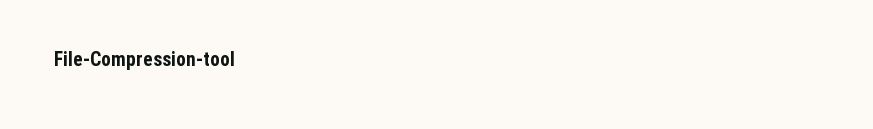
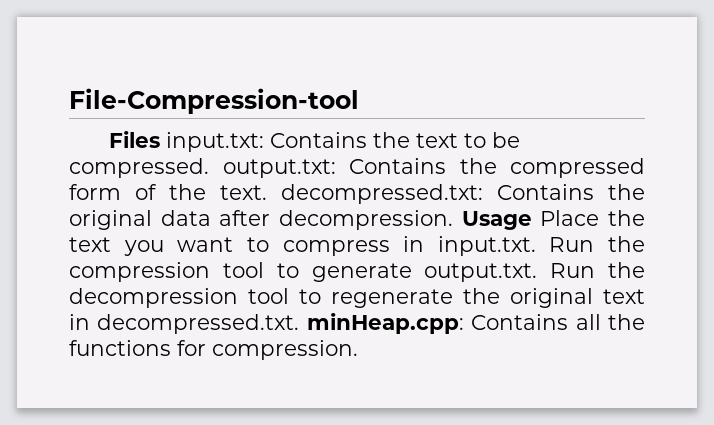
+ Files input.txt: Contains the text to be compressed. output.txt: Contains the compressed form of the text. decompressed.txt: Contains the original data after decompression. Usage Place the text you want to compress in input.txt. Run the compression tool to generate output.txt. Run the decompression tool to regenerate the original text in decompressed.txt. minHeap.cpp: Contains all the functions for compression.

